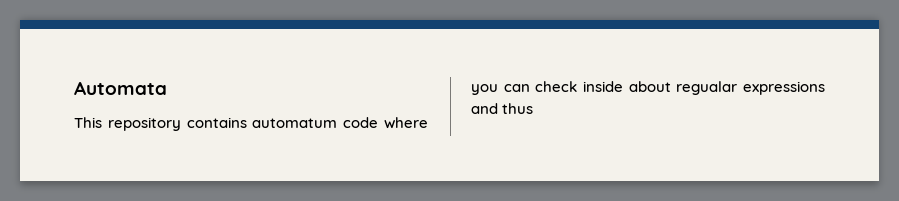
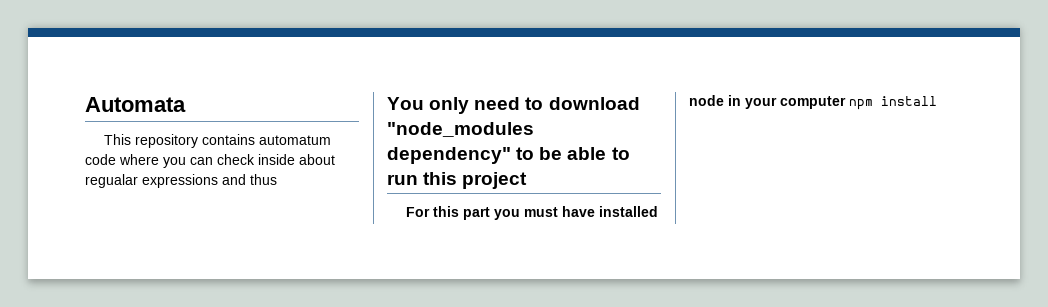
+ You only need to download "node_modules dependency" to be able to run this project
+ For this part you must have installed node in your computer npm install

